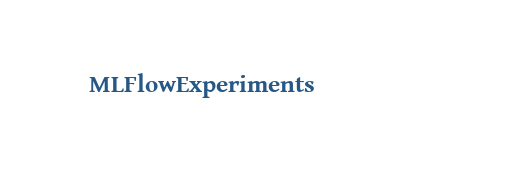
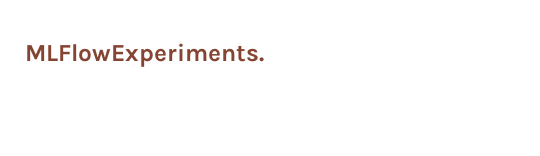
- MLFlowExperiments
+ MLFlowExperiments.

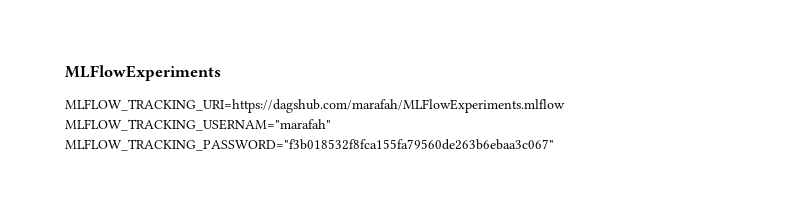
- MLFlowExperiments.
+ MLFlowExperiments
+ MLFLOW_TRACKING_URI=https://dagshub.com/marafah/MLFlowExperiments.mlflow MLFLOW_TRACKING_USERNAM="marafah" MLFLOW_TRACKING_PASSWORD="f3b018532f8fca155fa79560de263b6ebaa3c067"

